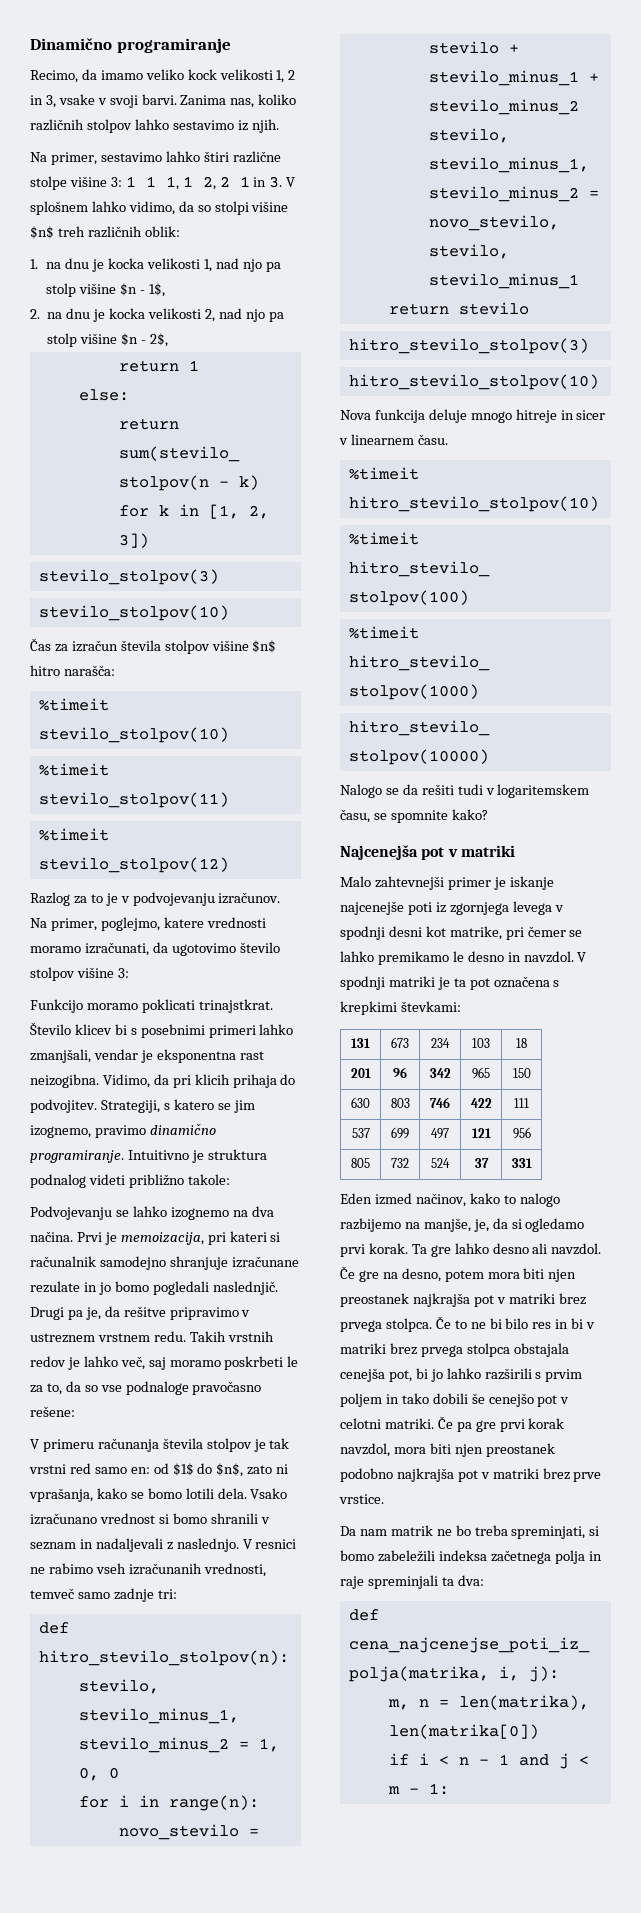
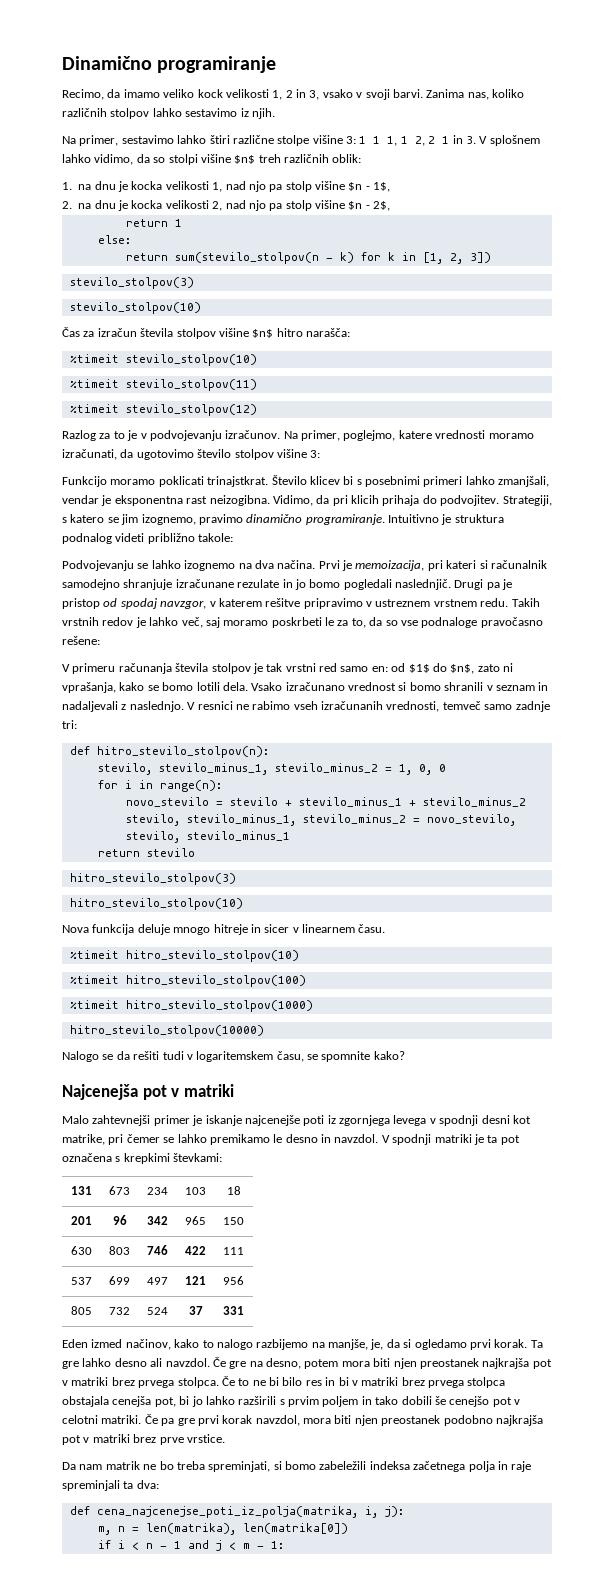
- Recimo, da imamo veliko kock velikosti 1, 2 in 3, vsake v svoji barvi.
+ Recimo, da imamo veliko kock velikosti 1, 2 in 3, vsako v svoji barvi.
- Drugi pa je, da rešitve pripravimo v ustreznem vrstnem redu.
+ Drugi pa je pristop od spodaj navzgor, v katerem rešitve pripravimo v ustreznem vrstnem redu.

